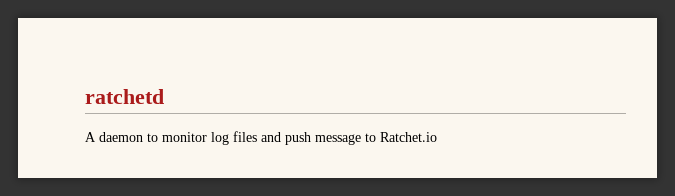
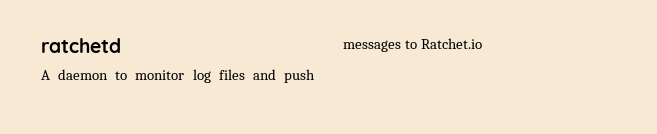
- A daemon to monitor log files and push message to Ratchet.io
+ A daemon to monitor log files and push messages to Ratchet.io

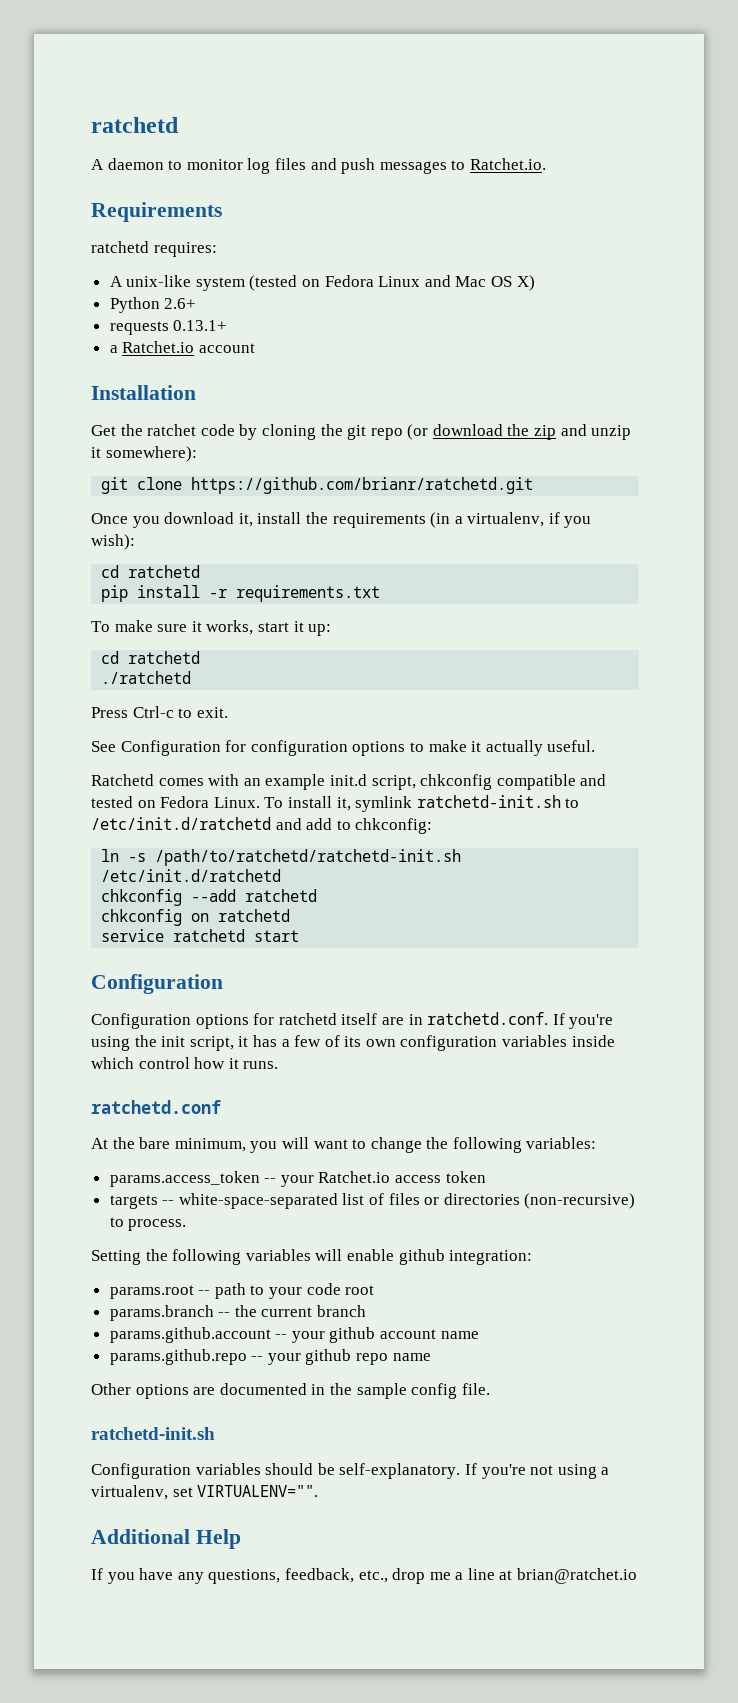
- A daemon to monitor log files and push messages to Ratchet.io
+ A daemon to monitor log files and push messages to Ratchet.io.
+ Requirements
+ ratchetd requires:
+ A unix-like system (tested on Fedora Linux and Mac OS X)
+ Python 2.6+
+ requests 0.13.1+
+ a Ratchet.io account
+ Installation
+ Get the ratchet code by cloning the git repo (or download the zip and unzip it somewhere):
+ git clone https://github.com/brianr/ratchetd.git
+ Once you download it, install the requirements (in a virtualenv, if you wish):
+ cd ratchetd
+ pip install -r requirements.txt
+ To make sure it works, start it up:
+ cd ratchetd
+ ./ratchetd
+ Press Ctrl-c to exit.
+ See Configuration for configuration options to make it actually useful.
+ Ratchetd comes with an example init.d script, chkconfig compatible and tested on Fedora Linux. To install it, symlink ratchetd-init.sh to /etc/init.d/ratchetd and add to chkconfig:
+ ln -s /path/to/ratchetd/ratchetd-init.sh /etc/init.d/ratchetd
+ chkconfig --add ratchetd
+ chkconfig on ratchetd
+ service ratchetd start
+ Configuration
+ Configuration options for ratchetd itself are in ratchetd.conf. If you're using the init script, it has a few of its own configuration variables inside which control how it runs.
+ ratchetd.conf
+ At the bare minimum, you will want to change the following variables:
+ params.access_token -- your Ratchet.io access token
+ targets -- white-space-separated list of files or directories (non-recursive) to process.
+ Setting the following variables will enable github integration:
+ params.root -- path to your code root
+ params.branch -- the current branch
+ params.github.account -- your github account name
+ params.github.repo -- your github repo name
+ Other options are documented in the sample config file.
+ ratchetd-init.sh
+ Configuration variables should be self-explanatory. If you're not using a virtualenv, set VIRTUALENV="".
+ Additional Help
+ If you have any questions, feedback, etc., drop me a line at brian@ratchet.io

